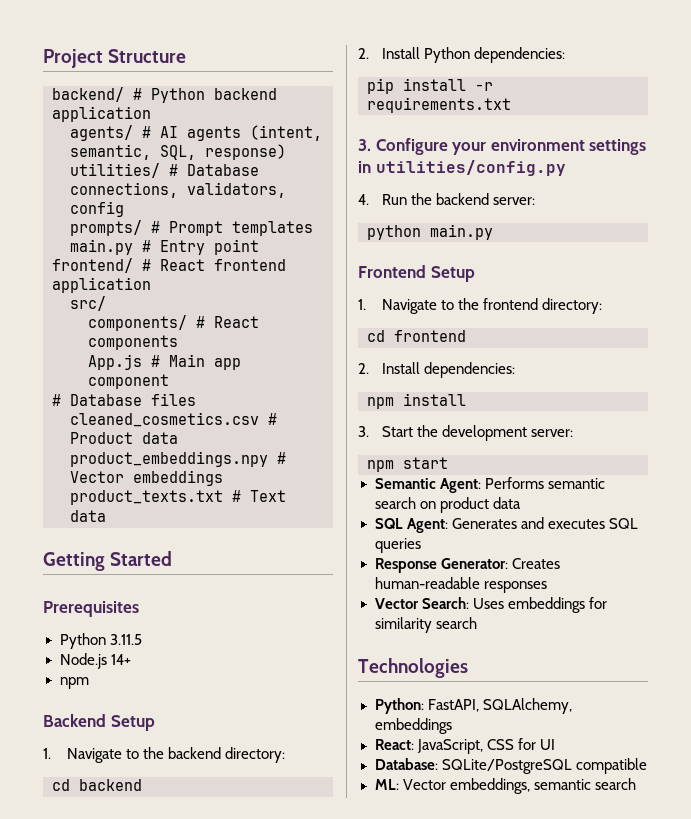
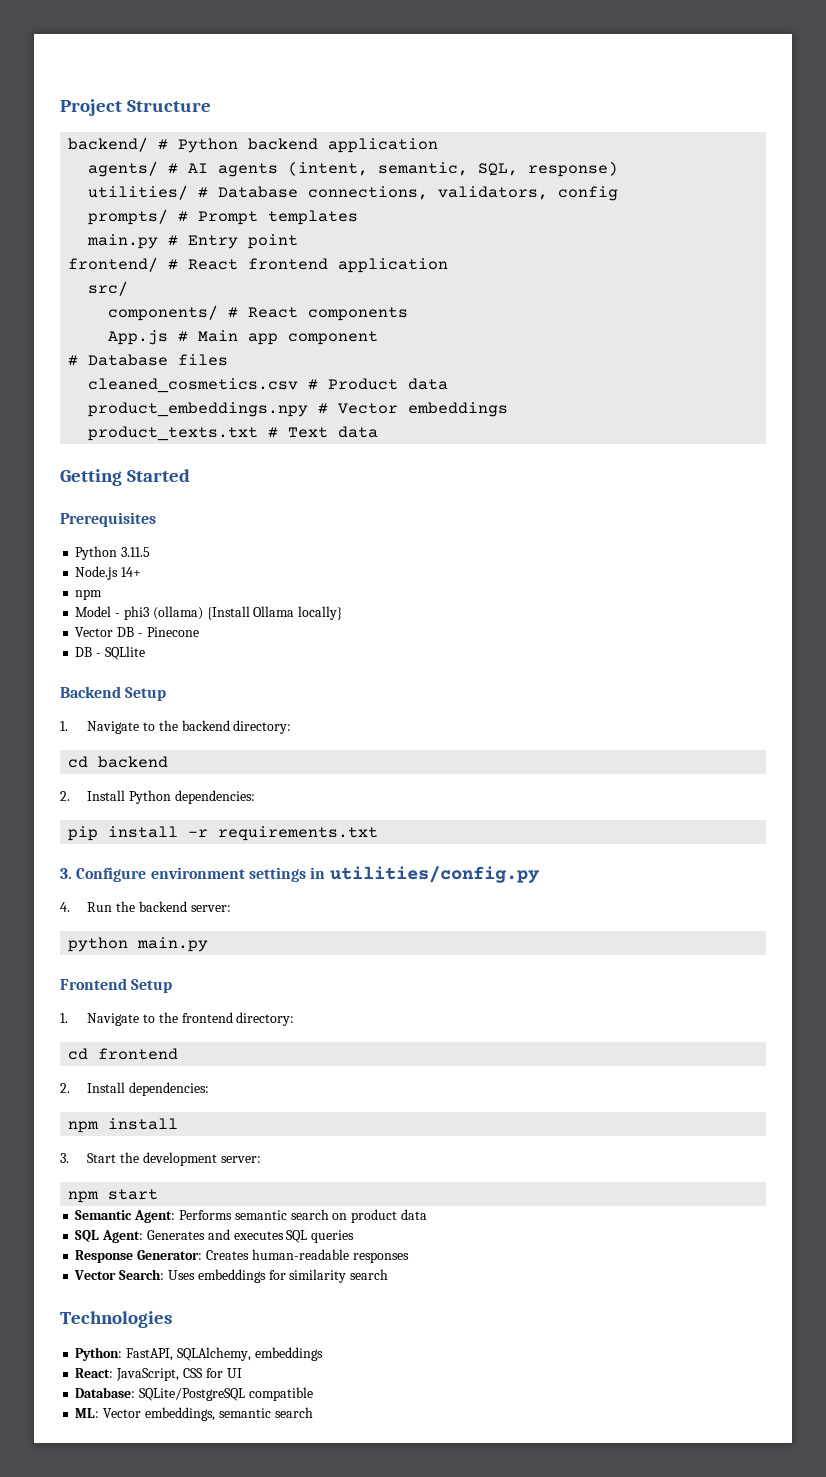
+ Model - phi3 (ollama) {Install Ollama locally}
+ Vector DB - Pinecone
+ DB - SQLlite
- 3. Configure your environment settings in utilities/config.py
+ 3. Configure environment settings in utilities/config.py

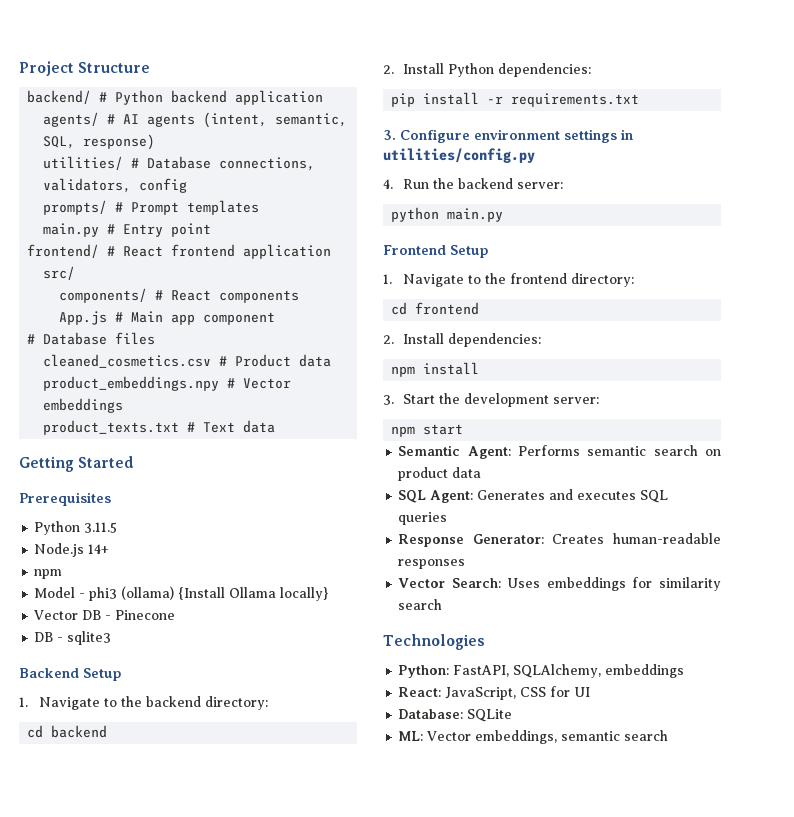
- DB - SQLlite
+ DB - sqlite3
- Database: SQLite/PostgreSQL compatible
+ Database: SQLite

